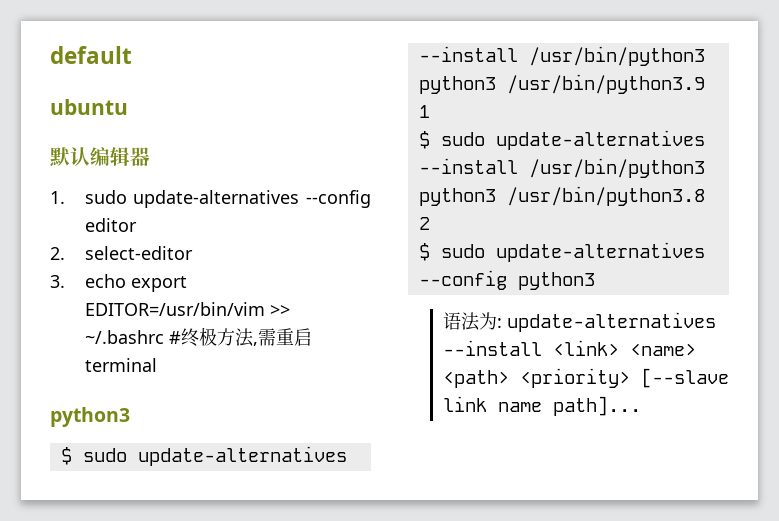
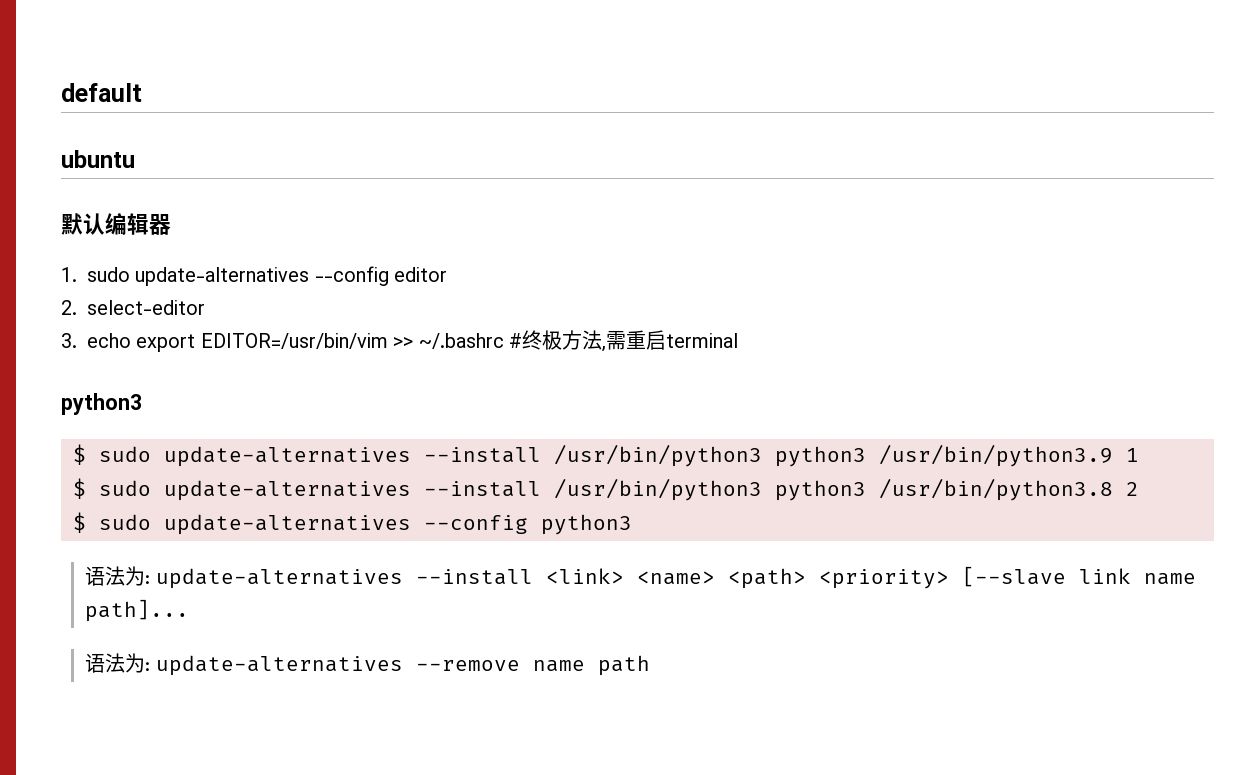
+ 语法为: update-alternatives --remove name path

